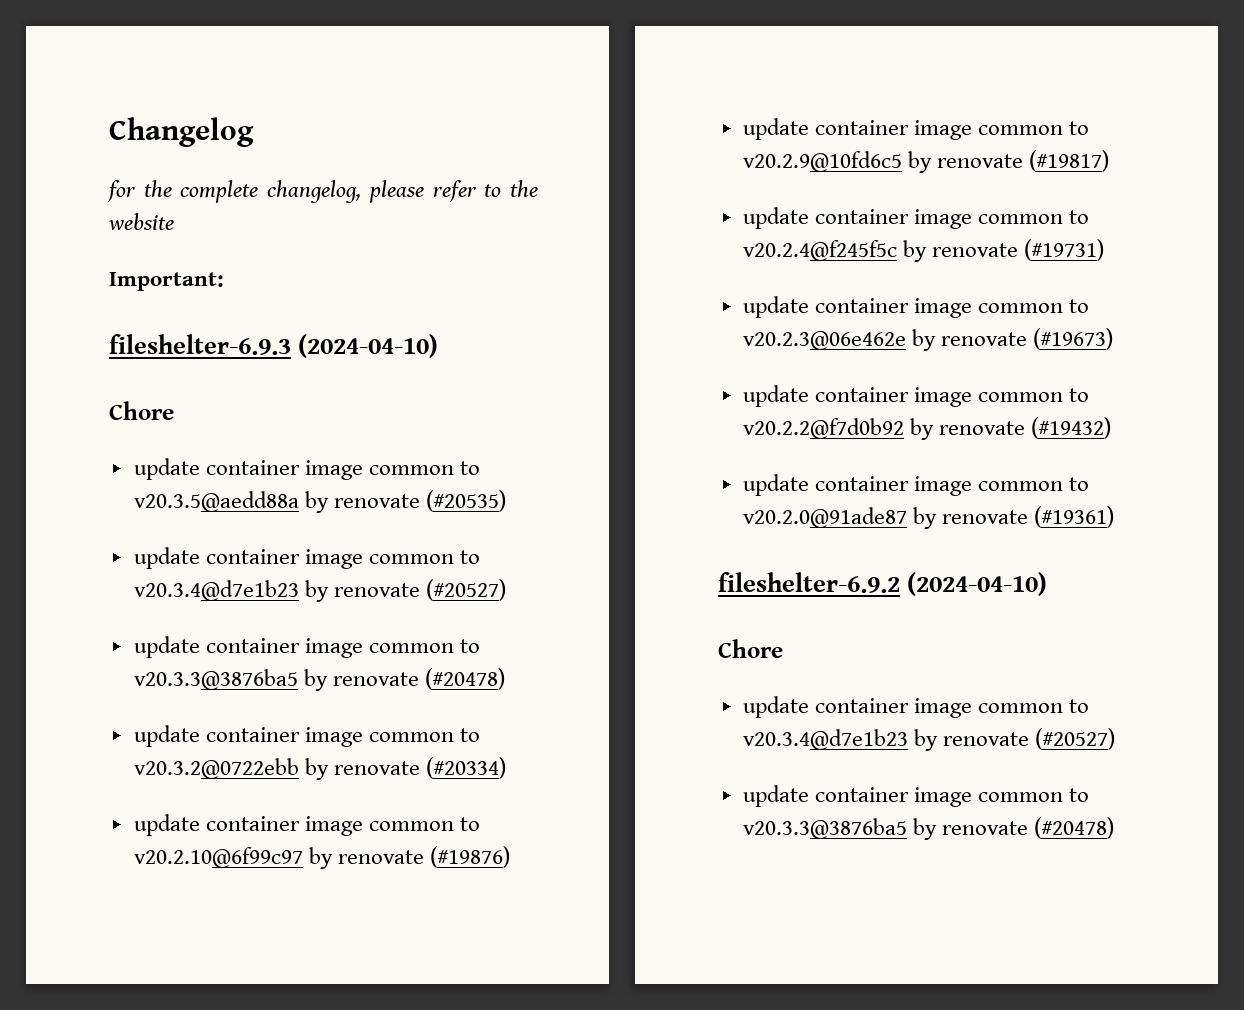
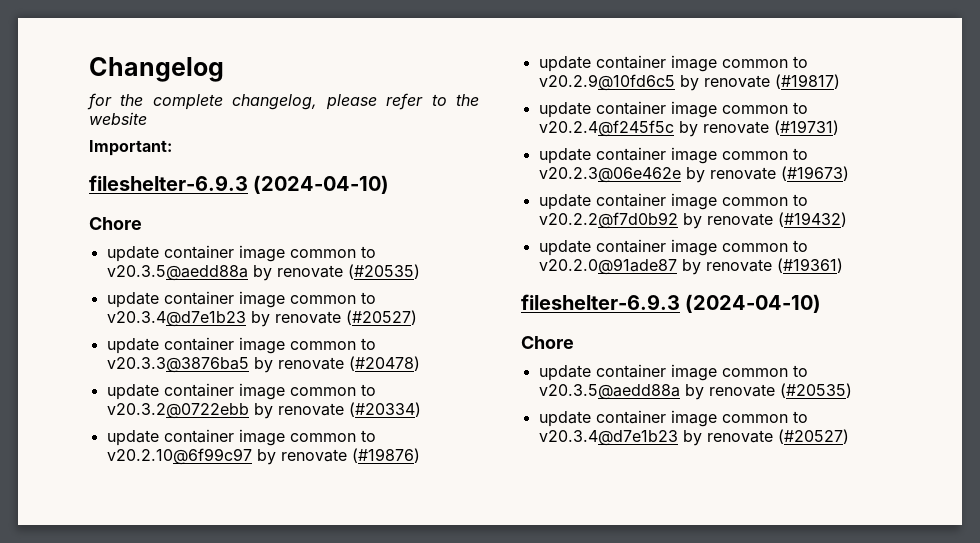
  update container image common to v20.2.0@91ade87 by renovate (#19361)
- fileshelter-6.9.2 (2024-04-10)
+ fileshelter-6.9.3 (2024-04-10)
  Chore
+ update container image common to v20.3.5@aedd88a by renovate (#20535)
  update container image common to v20.3.4@d7e1b23 by renovate (#20527)
- update container image common to v20.3.3@3876ba5 by renovate (#20478)

